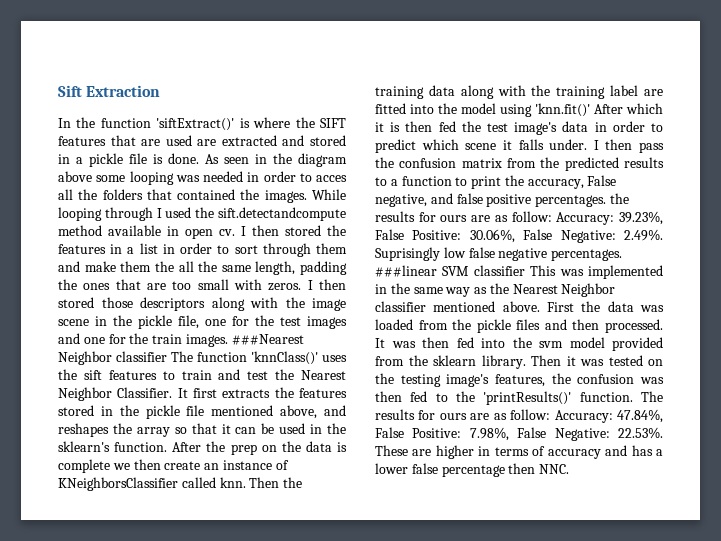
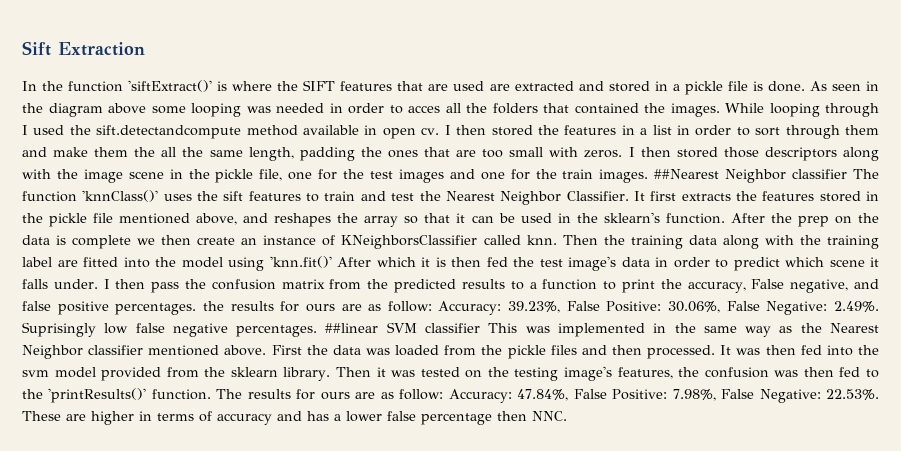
- ###Nearest Neighbor classifier The function 'knnClass()' uses the sift features to train and test the Nearest Neighbor Classifier.
+ ##Nearest Neighbor classifier The function 'knnClass()' uses the sift features to train and test the Nearest Neighbor Classifier.
- ###linear SVM classifier This was implemented in the same way as the Nearest Neighbor classifier mentioned above.
+ ##linear SVM classifier This was implemented in the same way as the Nearest Neighbor classifier mentioned above.

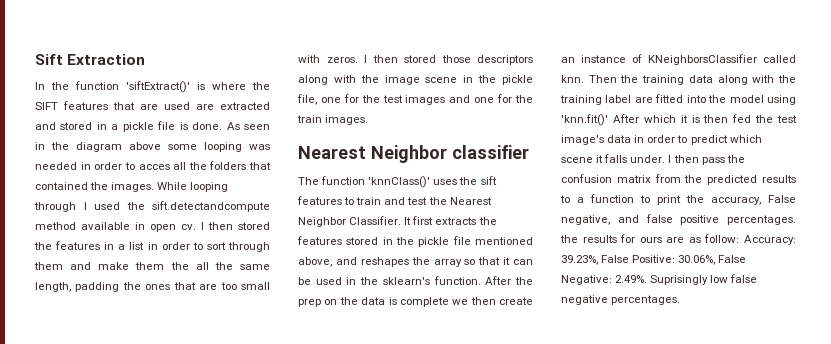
- I then stored those descriptors along with the image scene in the pickle file, one for the test images and one for the train images. ##Nearest Neighbor classifier The function 'knnClass()' uses the sift features to train and test the Nearest Neighbor Classifier.
+ I then stored those descriptors along with the image scene in the pickle file, one for the test images and one for the train images.
+ Nearest Neighbor classifier
+ The function 'knnClass()' uses the sift features to train and test the Nearest Neighbor Classifier.
- ##linear SVM classifier This was implemented in the same way as the Nearest Neighbor classifier mentioned above. First the data was loaded from the pickle files and then processed. It was then fed into the svm model provided from the sklearn library. Then it was tested on the testing image's features, the confusion was then fed to the 'printResults()' function. The results for ours are as follow: Accuracy: 47.84%, False Positive: 7.98%, False Negative: 22.53%. These are higher in terms of accuracy and has a lower false percentage then NNC.

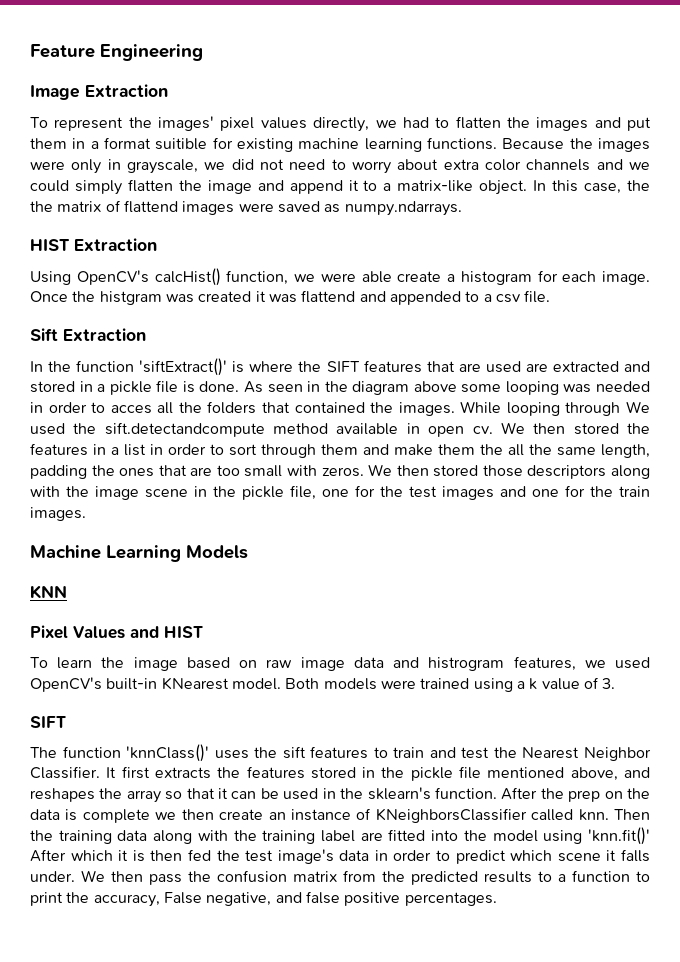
+ Feature Engineering
+ Image Extraction
+ To represent the images' pixel values directly, we had to flatten the images and put them in a format suitible for existing machine learning functions. Because the images were only in grayscale, we did not need to worry about extra color channels and we could simply flatten the image and append it to a matrix-like object. In this case, the the matrix of flattend images were saved as numpy.ndarrays.
+ HIST Extraction
+ Using OpenCV's calcHist() function, we were able create a histogram for each image. Once the histgram was created it was flattend and appended to a csv file.
- While looping through I used the sift.detectandcompute method available in open cv.
+ While looping through We used the sift.detectandcompute method available in open cv.
- I then stored the features in a list in order to sort through them and make them the all the same length, padding the ones that are too small with zeros.
+ We then stored the features in a list in order to sort through them and make them the all the same length, padding the ones that are too small with zeros.
- I then stored those descriptors along with the image scene in the pickle file, one for the test images and one for the train images.
+ We then stored those descriptors along with the image scene in the pickle file, one for the test images and one for the train images.
- Nearest Neighbor classifier
+ Machine Learning Models
+ KNN
+ Pixel Values and HIST
+ To learn the image based on raw image data and histrogram features, we used OpenCV's built-in KNearest model. Both models were trained using a k value of 3.
+ SIFT
- I then pass the confusion matrix from the predicted results to a function to print the accuracy, False negative, and false positive percentages. the results for ours are as follow: Accuracy: 39.23%, False Positive: 30.06%, False Negative: 2.49%. Suprisingly low false negative percentages.
+ We then pass the confusion matrix from the predicted results to a function to print the accuracy, False negative, and false positive percentages.

